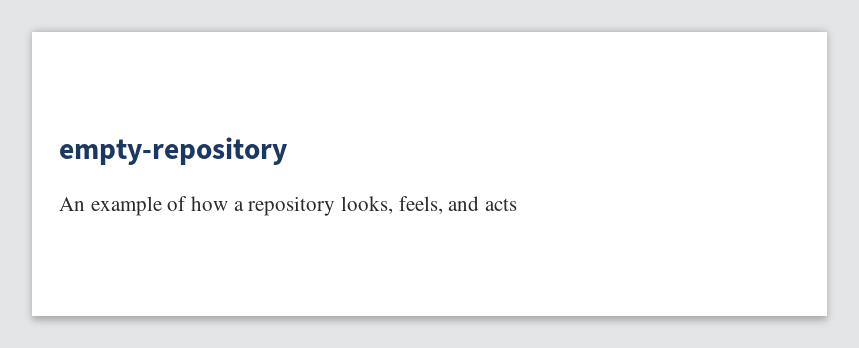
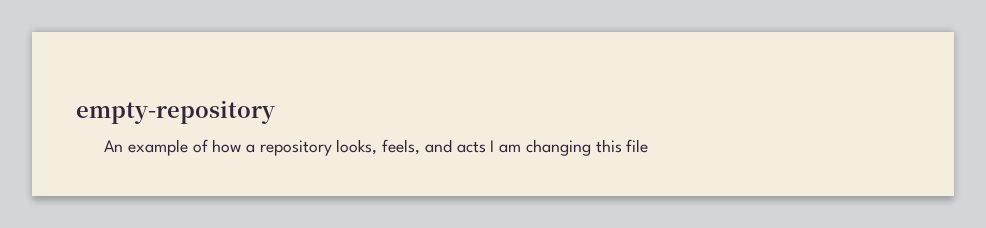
- An example of how a repository looks, feels, and acts
+ An example of how a repository looks, feels, and acts I am changing this file

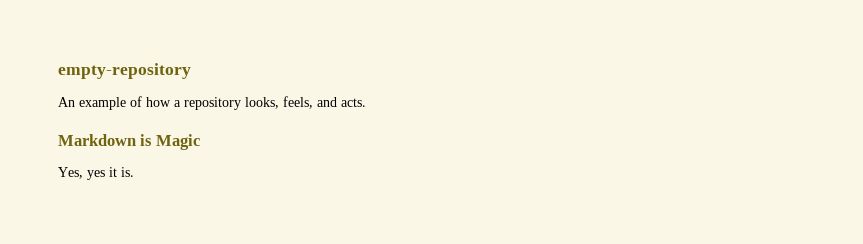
- An example of how a repository looks, feels, and acts I am changing this file
+ An example of how a repository looks, feels, and acts.
+ Markdown is Magic
+ Yes, yes it is.

